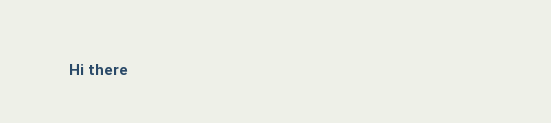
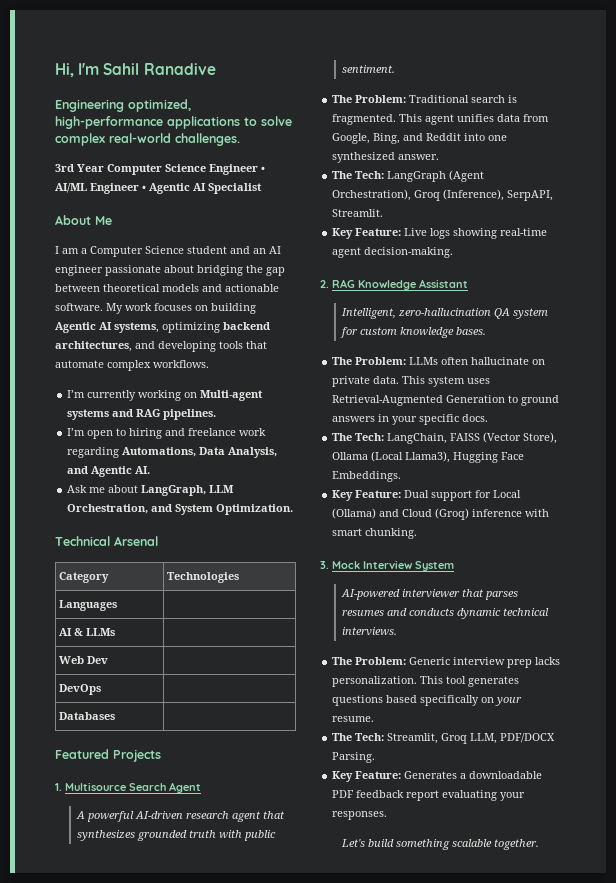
- Hi there
+ Hi, I'm Sahil Ranadive
+ Engineering optimized, high-performance applications to solve complex real-world challenges.
+ 3rd Year Computer Science Engineer • AI/ML Engineer • Agentic AI Specialist
+ About Me
+ I am a Computer Science student and an AI engineer passionate about bridging the gap between theoretical models and actionable software. My work focuses on building Agentic AI systems, optimizing backend architectures, and developing tools that automate complex workflows.
+ I’m currently working on Multi-agent systems and RAG pipelines.
+ I’m open to hiring and freelance work regarding Automations, Data Analysis, and Agentic AI.
+ Ask me about LangGraph, LLM Orchestration, and System Optimization.
+ Technical Arsenal
+ Category | Technologies
+ Languages |
+ AI & LLMs |
+ Web Dev |
+ DevOps |
+ Databases |
+ Featured Projects
+ 1. Multisource Search Agent
+ A powerful AI-driven research agent that synthesizes grounded truth with public sentiment.
+ The Problem: Traditional search is fragmented. This agent unifies data from Google, Bing, and Reddit into one synthesized answer.
+ The Tech: LangGraph (Agent Orchestration), Groq (Inference), SerpAPI, Streamlit.
+ Key Feature: Live logs showing real-time agent decision-making.
+ 2. RAG Knowledge Assistant
+ Intelligent, zero-hallucination QA system for custom knowledge bases.
+ The Problem: LLMs often hallucinate on private data. This system uses Retrieval-Augmented Generation to ground answers in your specific docs.
+ The Tech: LangChain, FAISS (Vector Store), Ollama (Local Llama3), Hugging Face Embeddings.
+ Key Feature: Dual support for Local (Ollama) and Cloud (Groq) inference with smart chunking.
+ 3. Mock Interview System
+ AI-powered interviewer that parses resumes and conducts dynamic technical interviews.
+ The Problem: Generic interview prep lacks personalization. This tool generates questions based specifically on your resume.
+ The Tech: Streamlit, Groq LLM, PDF/DOCX Parsing.
+ Key Feature: Generates a downloadable PDF feedback report evaluating your responses.
+ Let's build something scalable together.

